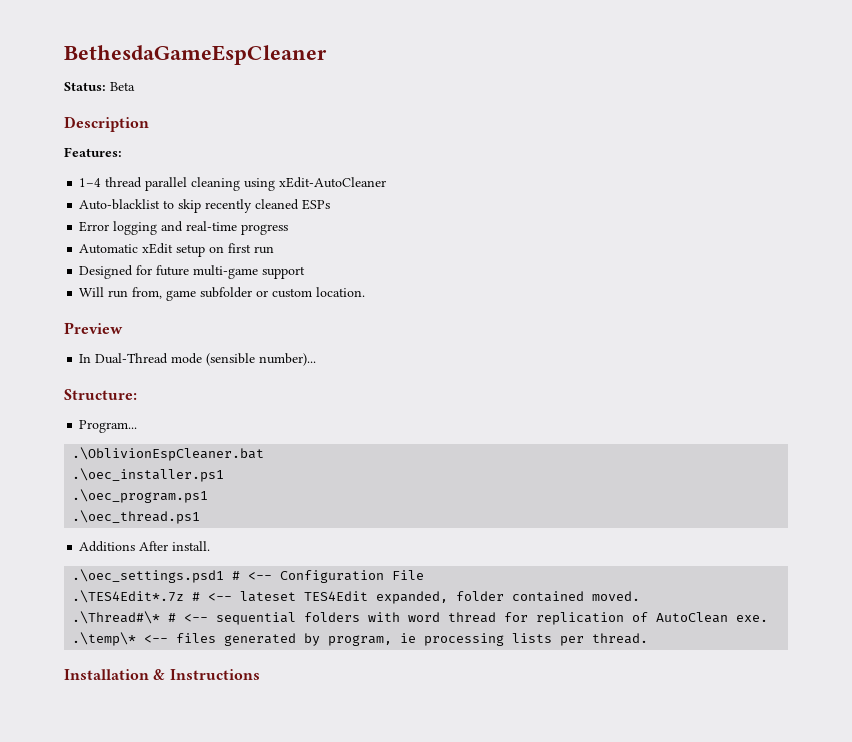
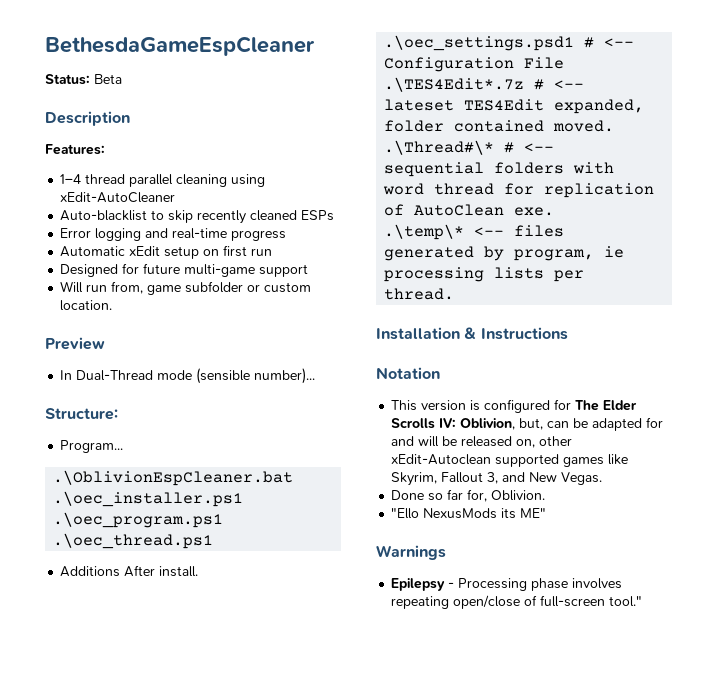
+ Notation
+ This version is configured for The Elder Scrolls IV: Oblivion, but, can be adapted for and will be released on, other xEdit-Autoclean supported games like Skyrim, Fallout 3, and New Vegas.
+ Done so far for, Oblivion.
+ "Ello NexusMods its ME"
+ Warnings
+ Epilepsy - Processing phase involves repeating open/close of full-screen tool."

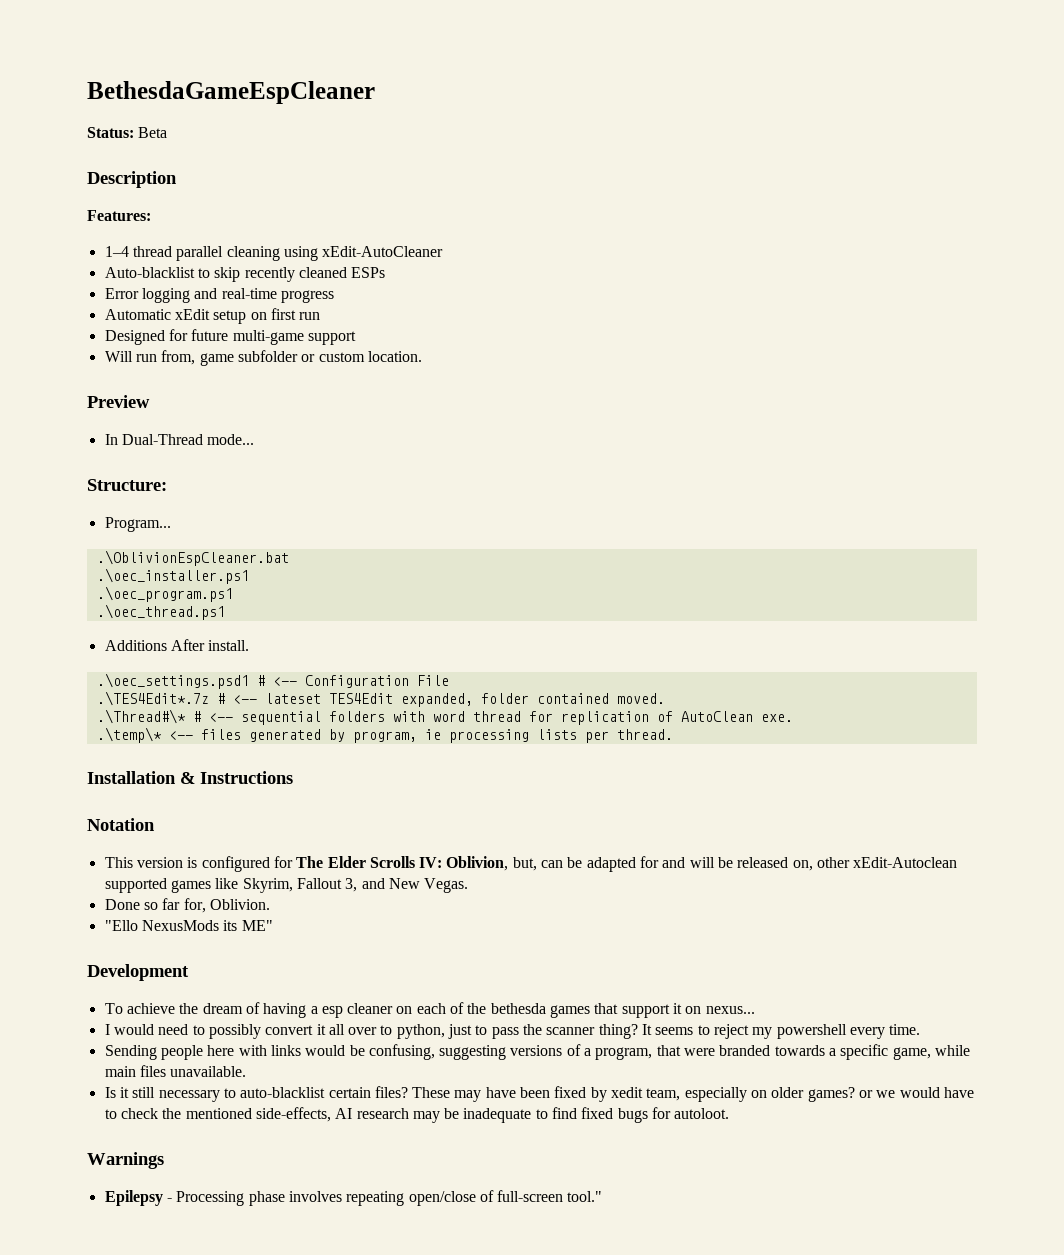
- In Dual-Thread mode (sensible number)...
+ In Dual-Thread mode...
+ Development
+ To achieve the dream of having a esp cleaner on each of the bethesda games that support it on nexus...
+ I would need to possibly convert it all over to python, just to pass the scanner thing? It seems to reject my powershell every time.
+ Sending people here with links would be confusing, suggesting versions of a program, that were branded towards a specific game, while main files unavailable.
+ Is it still necessary to auto-blacklist certain files? These may have been fixed by xedit team, especially on older games? or we would have to check the mentioned side-effects, AI research may be inadequate to find fixed bugs for autoloot.

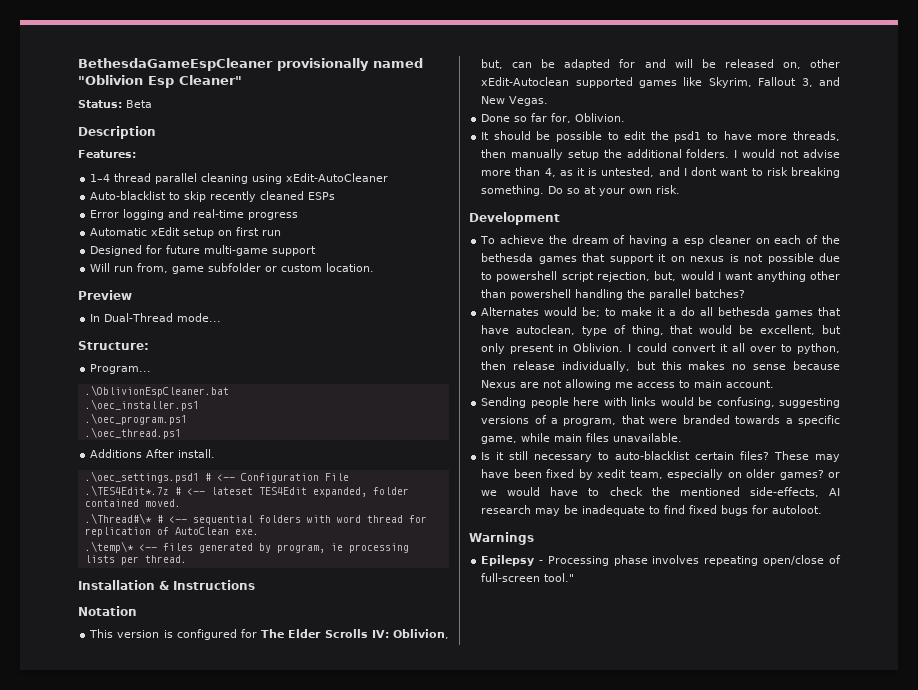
- BethesdaGameEspCleaner
+ BethesdaGameEspCleaner provisionally named "Oblivion Esp Cleaner"
- "Ello NexusMods its ME"
+ It should be possible to edit the psd1 to have more threads, then manually setup the additional folders. I would not advise more than 4, as it is untested, and I dont want to risk breaking something. Do so at your own risk.
- To achieve the dream of having a esp cleaner on each of the bethesda games that support it on nexus...
- I would need to possibly convert it all over to python, just to pass the scanner thing? It seems to reject my powershell every time.
+ To achieve the dream of having a esp cleaner on each of the bethesda games that support it on nexus is not possible due to powershell script rejection, but, would I want anything other than powershell handling the parallel batches?
+ Alternates would be; to make it a do all bethesda games that have autoclean, type of thing, that would be excellent, but only present in Oblivion. I could convert it all over to python, then release individually, but this makes no sense because Nexus are not allowing me access to main account.

